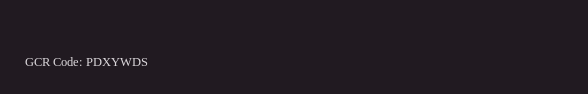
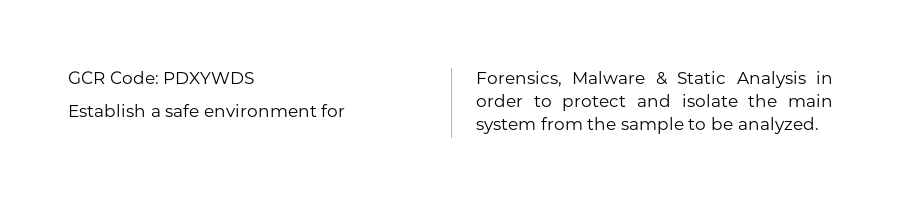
+ Establish a safe environment for Forensics, Malware & Static Analysis in order to protect and isolate the main system from the sample to be analyzed.

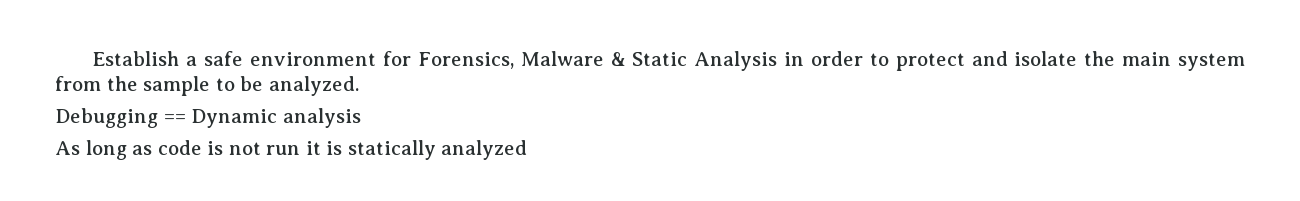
- GCR Code: PDXYWDS
+ Debugging == Dynamic analysis
+ As long as code is not run it is statically analyzed

